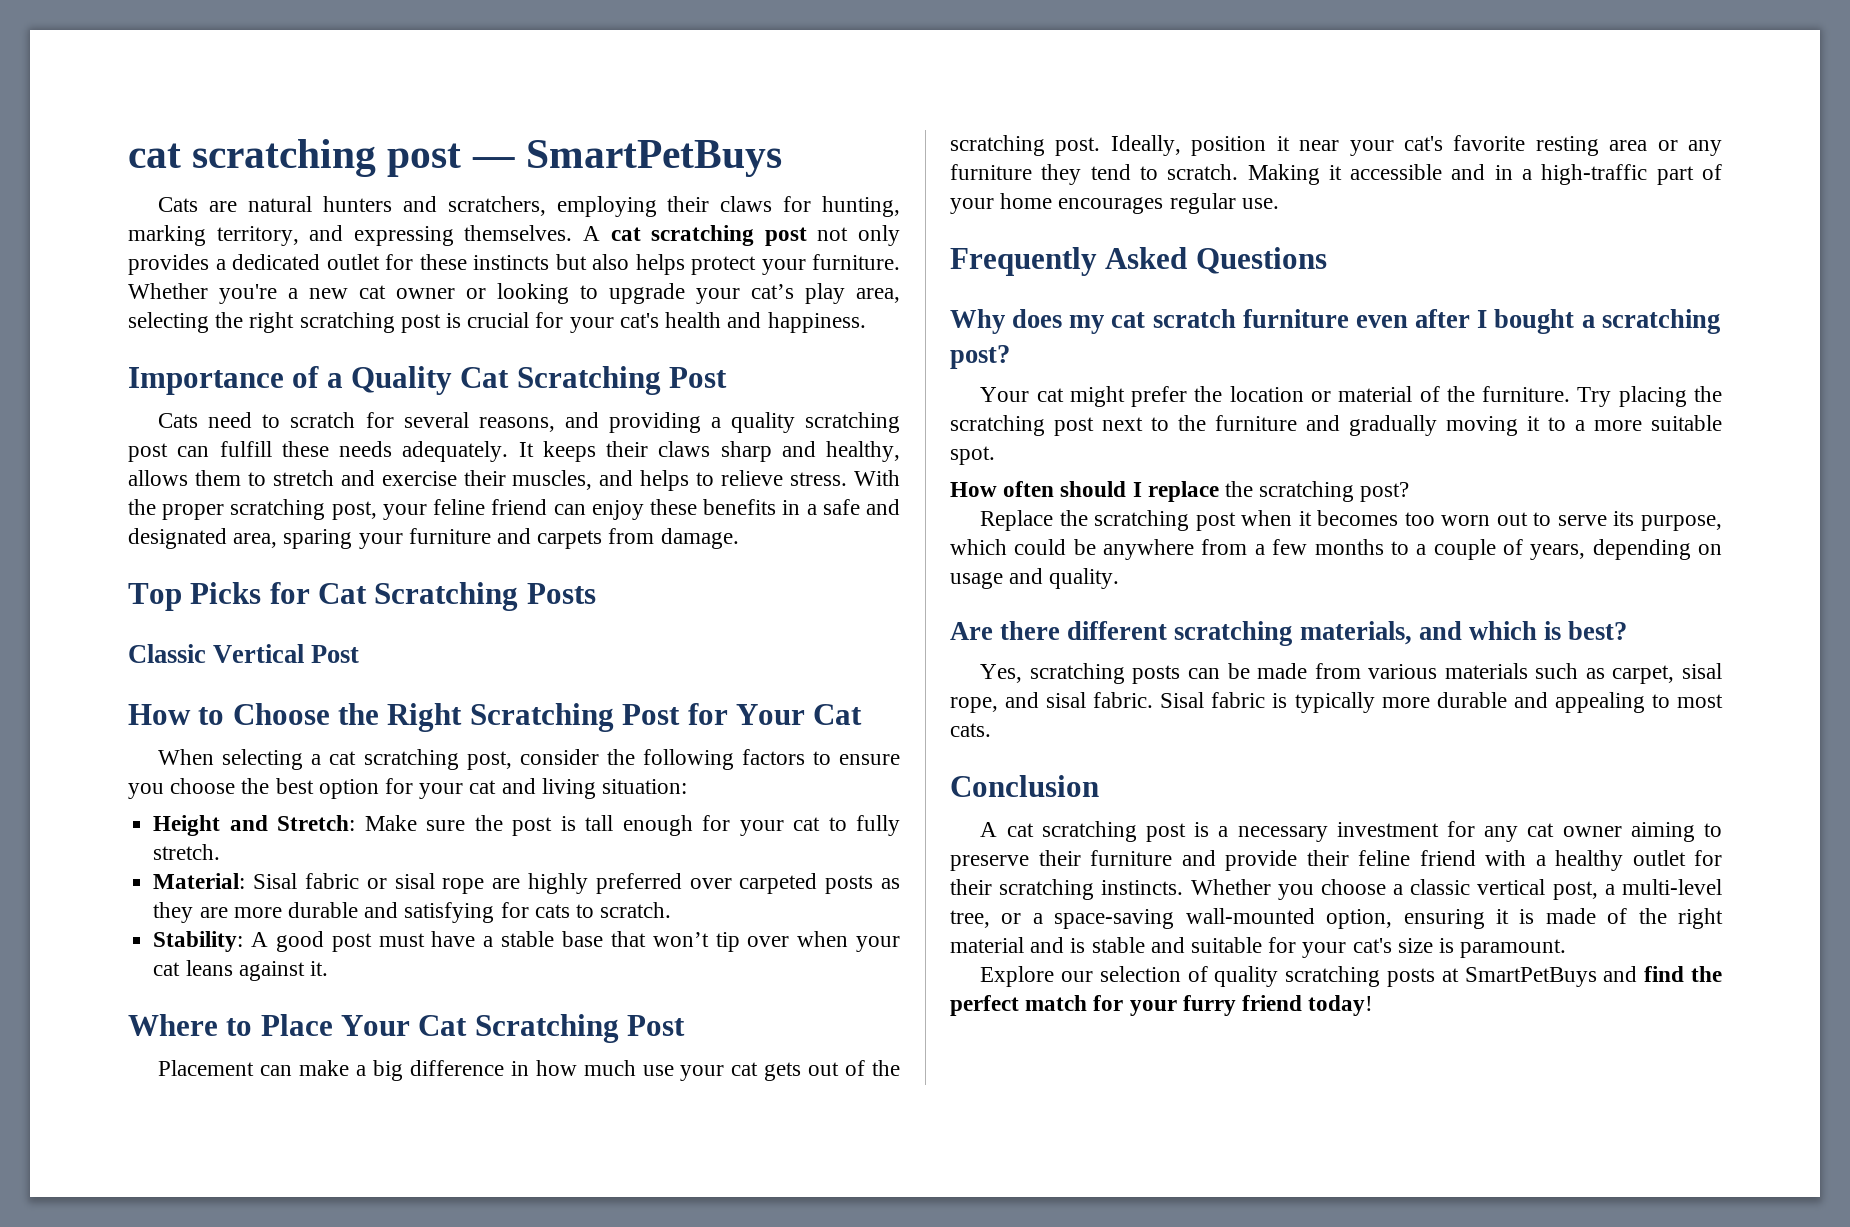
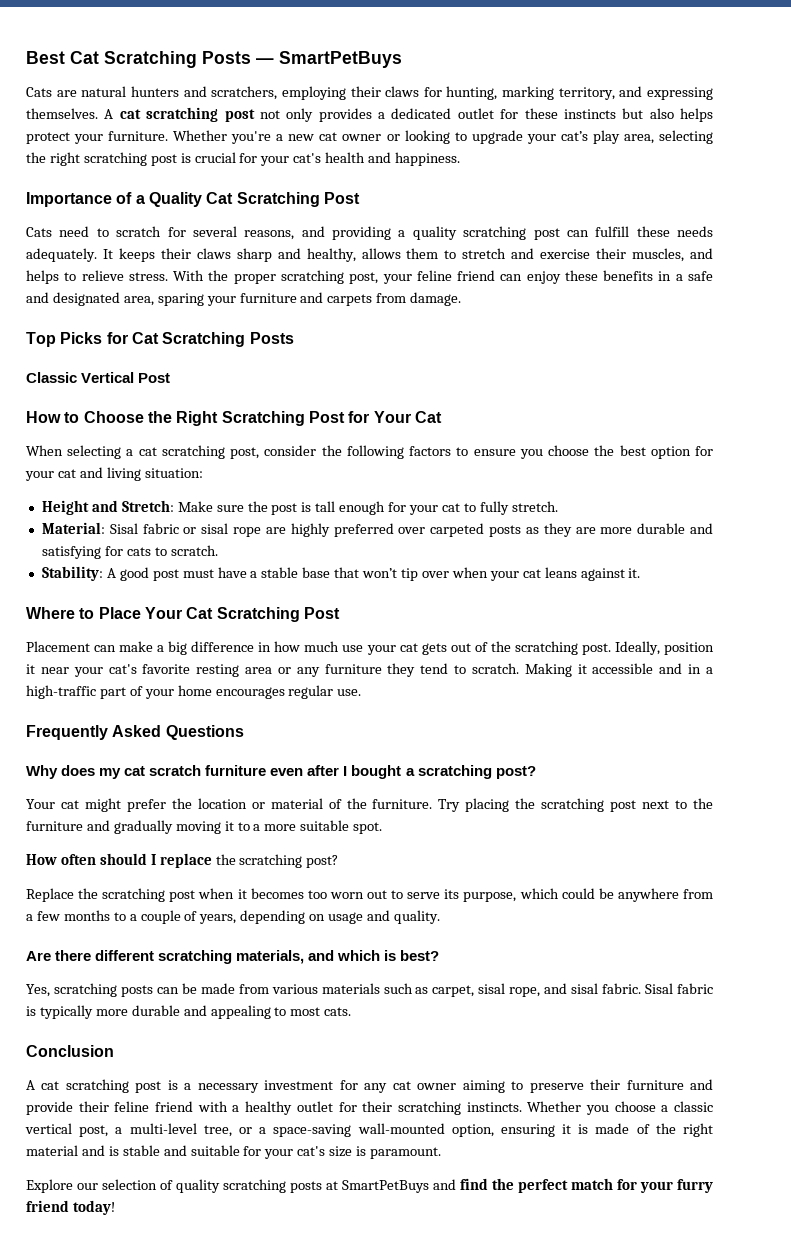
- cat scratching post — SmartPetBuys
+ Best Cat Scratching Posts — SmartPetBuys

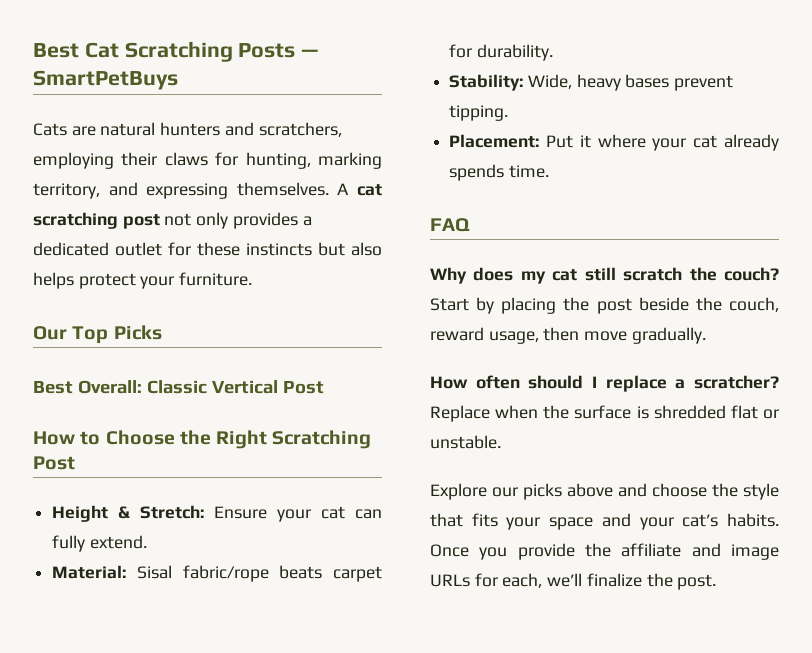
- A cat scratching post not only provides a dedicated outlet for these instincts but also helps protect your furniture. Whether you're a new cat owner or looking to upgrade your cat’s play area, selecting the right scratching post is crucial for your cat's health and happiness.
- Importance of a Quality Cat Scratching Post
- Cats need to scratch for several reasons, and providing a quality scratching post can fulfill these needs adequately. It keeps their claws sharp and healthy, allows them to stretch and exercise their muscles, and helps to relieve stress. With the proper scratching post, your feline friend can enjoy these benefits in a safe and designated area, sparing your furniture and carpets from damage.
- Top Picks for Cat Scratching Posts
- Classic Vertical Post
+ A cat scratching post not only provides a dedicated outlet for these instincts but also helps protect your furniture.
+ Our Top Picks
+ Best Overall: Classic Vertical Post
- How to Choose the Right Scratching Post for Your Cat
- When selecting a cat scratching post, consider the following factors to ensure you choose the best option for your cat and living situation:
- Height and Stretch: Make sure the post is tall enough for your cat to fully stretch.
- Material: Sisal fabric or sisal rope are highly preferred over carpeted posts as they are more durable and satisfying for cats to scratch.
- Stability: A good post must have a stable base that won’t tip over when your cat leans against it.
- Where to Place Your Cat Scratching Post
- Placement can make a big difference in how much use your cat gets out of the scratching post. Ideally, position it near your cat's favorite resting area or any furniture they tend to scratch. Making it accessible and in a high-traffic part of your home encourages regular use.
- Frequently Asked Questions
- Why does my cat scratch furniture even after I bought a scratching post?
- Your cat might prefer the location or material of the furniture. Try placing the scratching post next to the furniture and gradually moving it to a more suitable spot.
+ How to Choose the Right Scratching Post
+ Height & Stretch: Ensure your cat can fully extend.
+ Material: Sisal fabric/rope beats carpet for durability.
+ Stability: Wide, heavy bases prevent tipping.
+ Placement: Put it where your cat already spends time.
+ FAQ
+ Why does my cat still scratch the couch? Start by placing the post beside the couch, reward usage, then move gradually.
- How often should I replace the scratching post?
- Replace the scratching post when it becomes too worn out to serve its purpose, which could be anywhere from a few months to a couple of years, depending on usage and quality.
- Are there different scratching materials, and which is best?
- Yes, scratching posts can be made from various materials such as carpet, sisal rope, and sisal fabric. Sisal fabric is typically more durable and appealing to most cats.
- Conclusion
- A cat scratching post is a necessary investment for any cat owner aiming to preserve their furniture and provide their feline friend with a healthy outlet for their scratching instincts. Whether you choose a classic vertical post, a multi-level tree, or a space-saving wall-mounted option, ensuring it is made of the right material and is stable and suitable for your cat's size is paramount.
- Explore our selection of quality scratching posts at SmartPetBuys and find the perfect match for your furry friend today!
+ How often should I replace a scratcher? Replace when the surface is shredded flat or unstable.
+ Explore our picks above and choose the style that fits your space and your cat’s habits. Once you provide the affiliate and image URLs for each, we’ll finalize the post.

